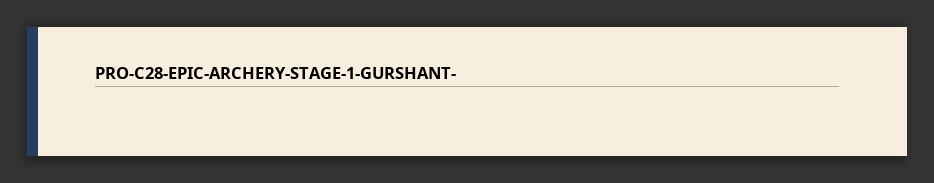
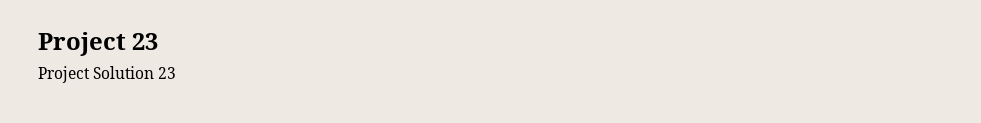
- PRO-C28-EPIC-ARCHERY-STAGE-1-GURSHANT-
+ Project 23
+ Project Solution 23

